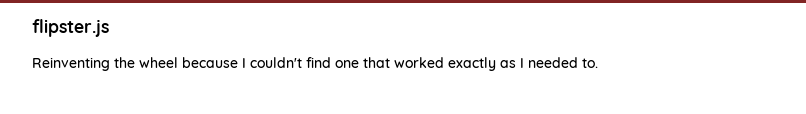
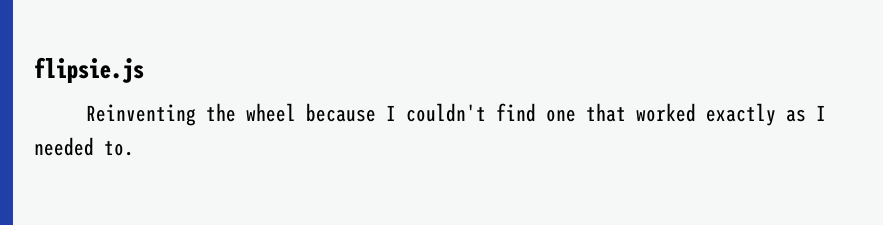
- flipster.js
+ flipsie.js

